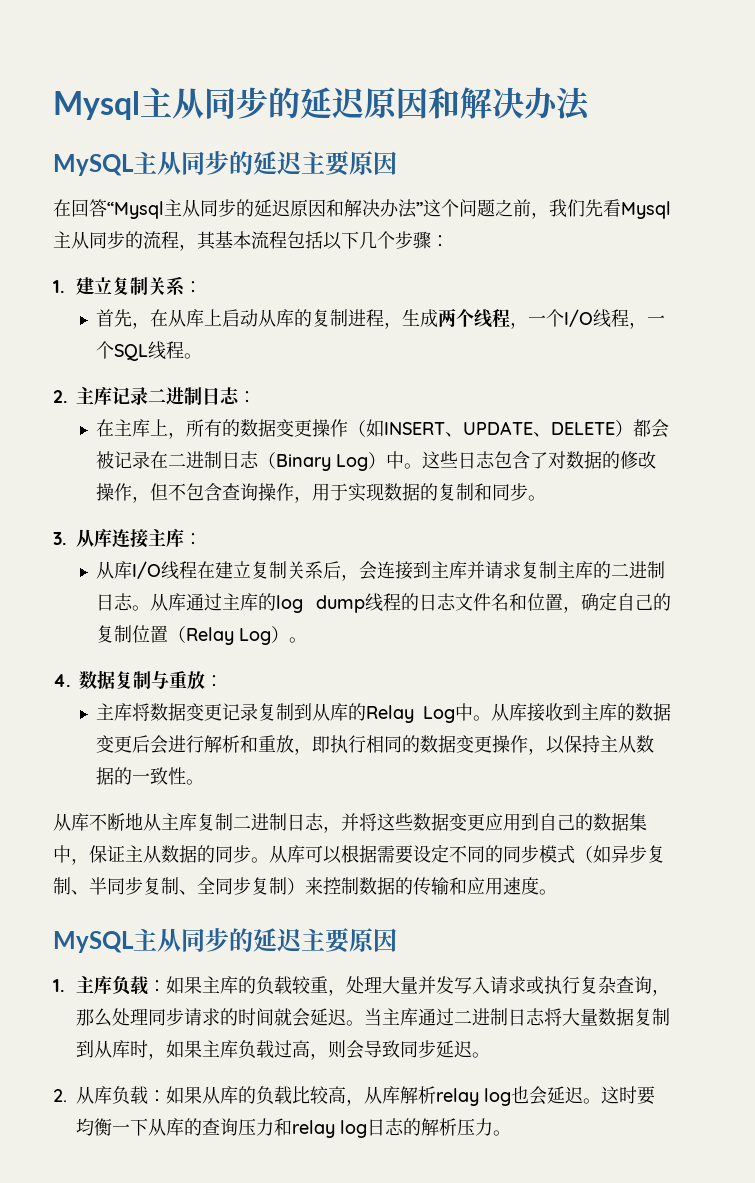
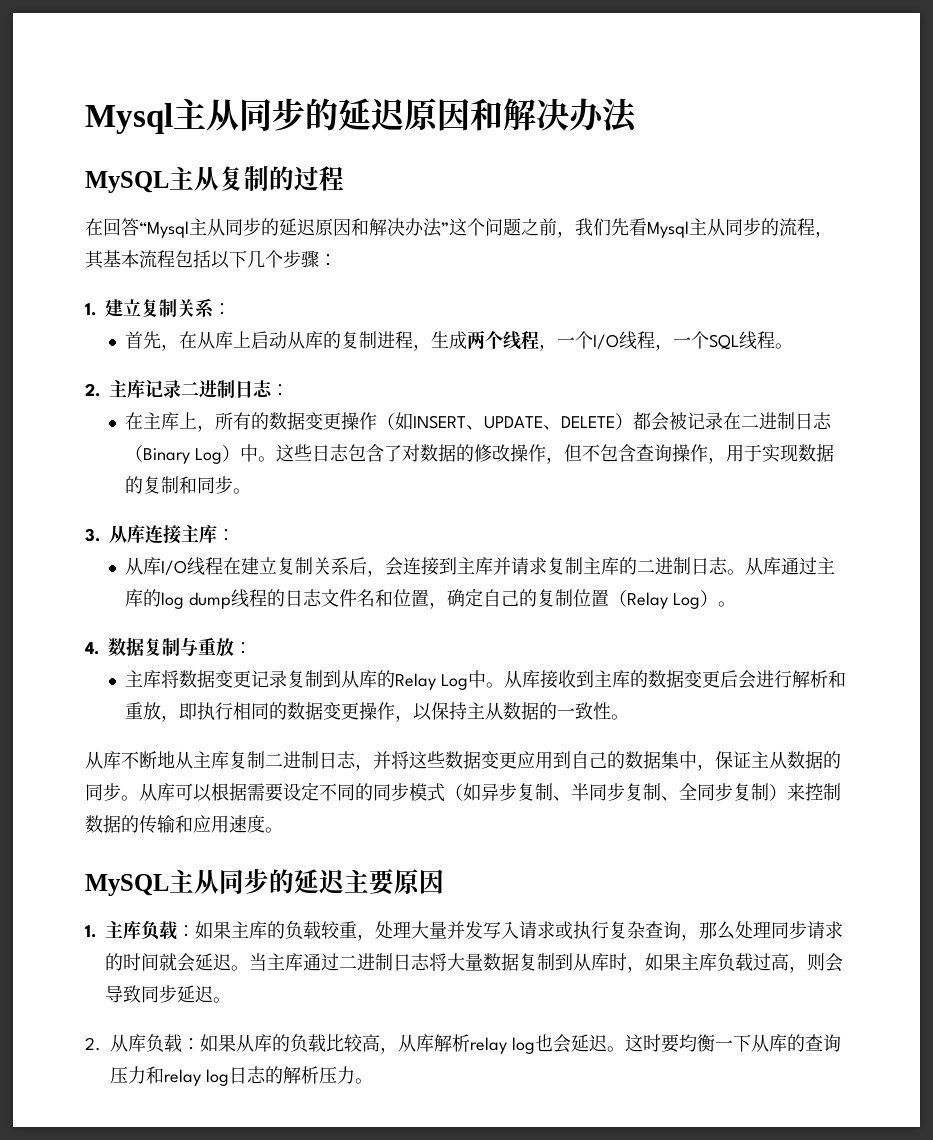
  Mysql主从同步的延迟原因和解决办法
- MySQL主从同步的延迟主要原因
+ MySQL主从复制的过程

